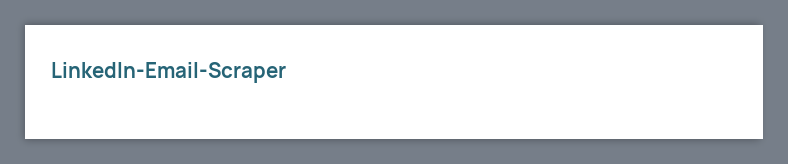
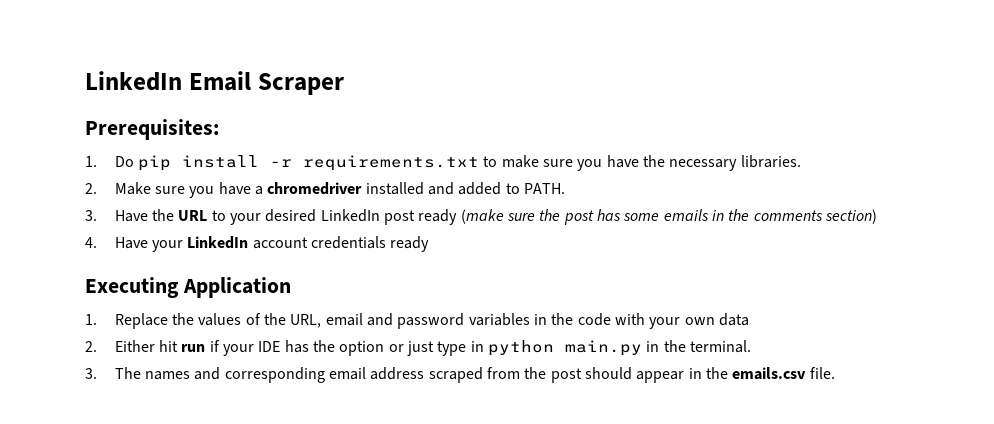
- LinkedIn-Email-Scraper
+ LinkedIn Email Scraper
+ Prerequisites:
+ 1. Do pip install -r requirements.txt to make sure you have the necessary libraries.
+ 2. Make sure you have a chromedriver installed and added to PATH.
+ 3. Have the URL to your desired LinkedIn post ready (make sure the post has some emails in the comments section)
+ 4. Have your LinkedIn account credentials ready
+ Executing Application
+ 1. Replace the values of the URL, email and password variables in the code with your own data
+ 2. Either hit run if your IDE has the option or just type in python main.py in the terminal.
+ 3. The names and corresponding email address scraped from the post should appear in the emails.csv file.

